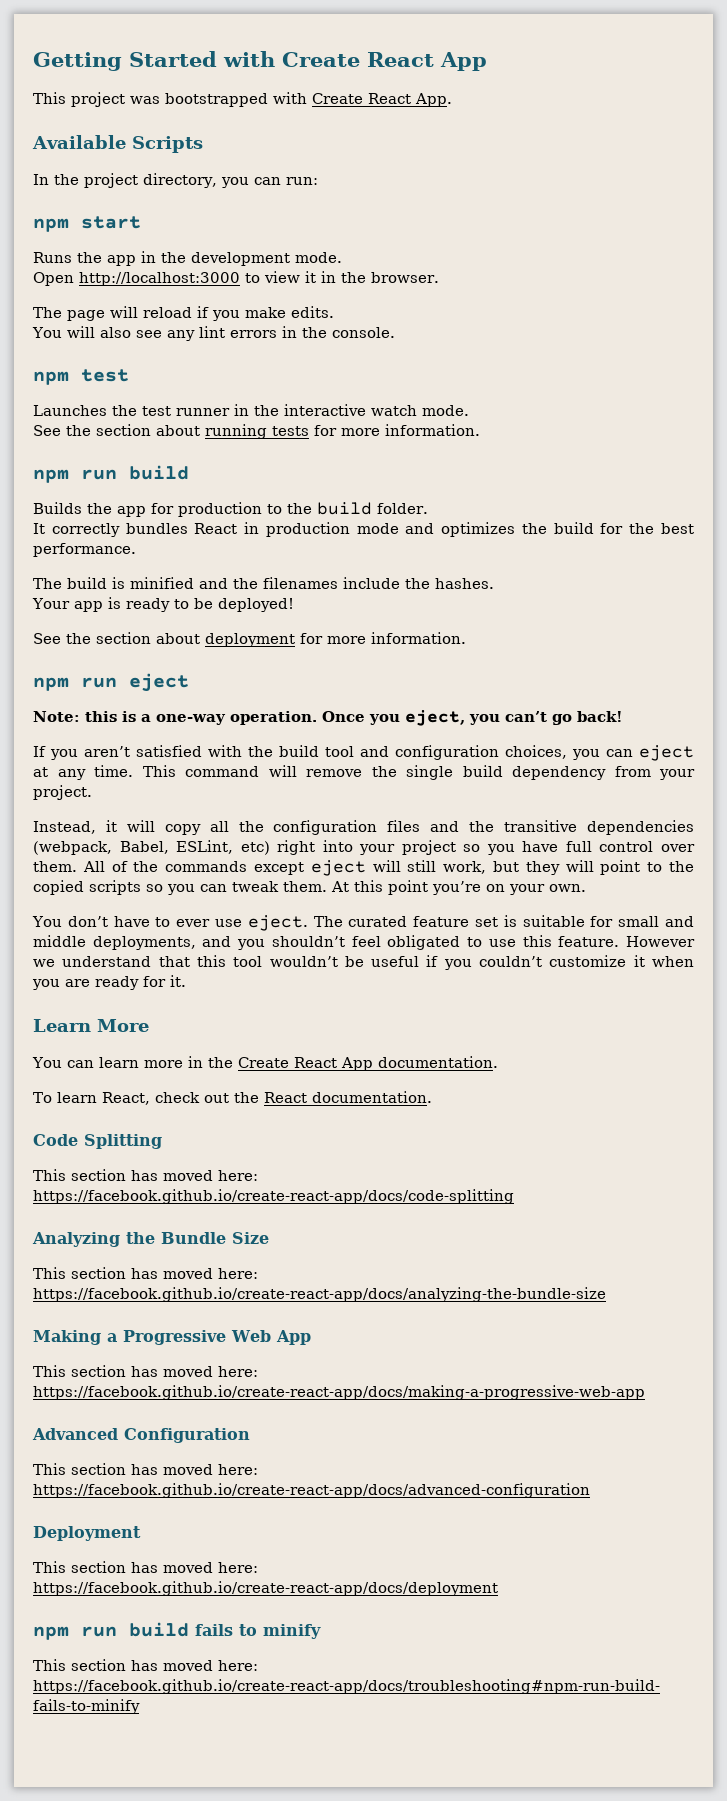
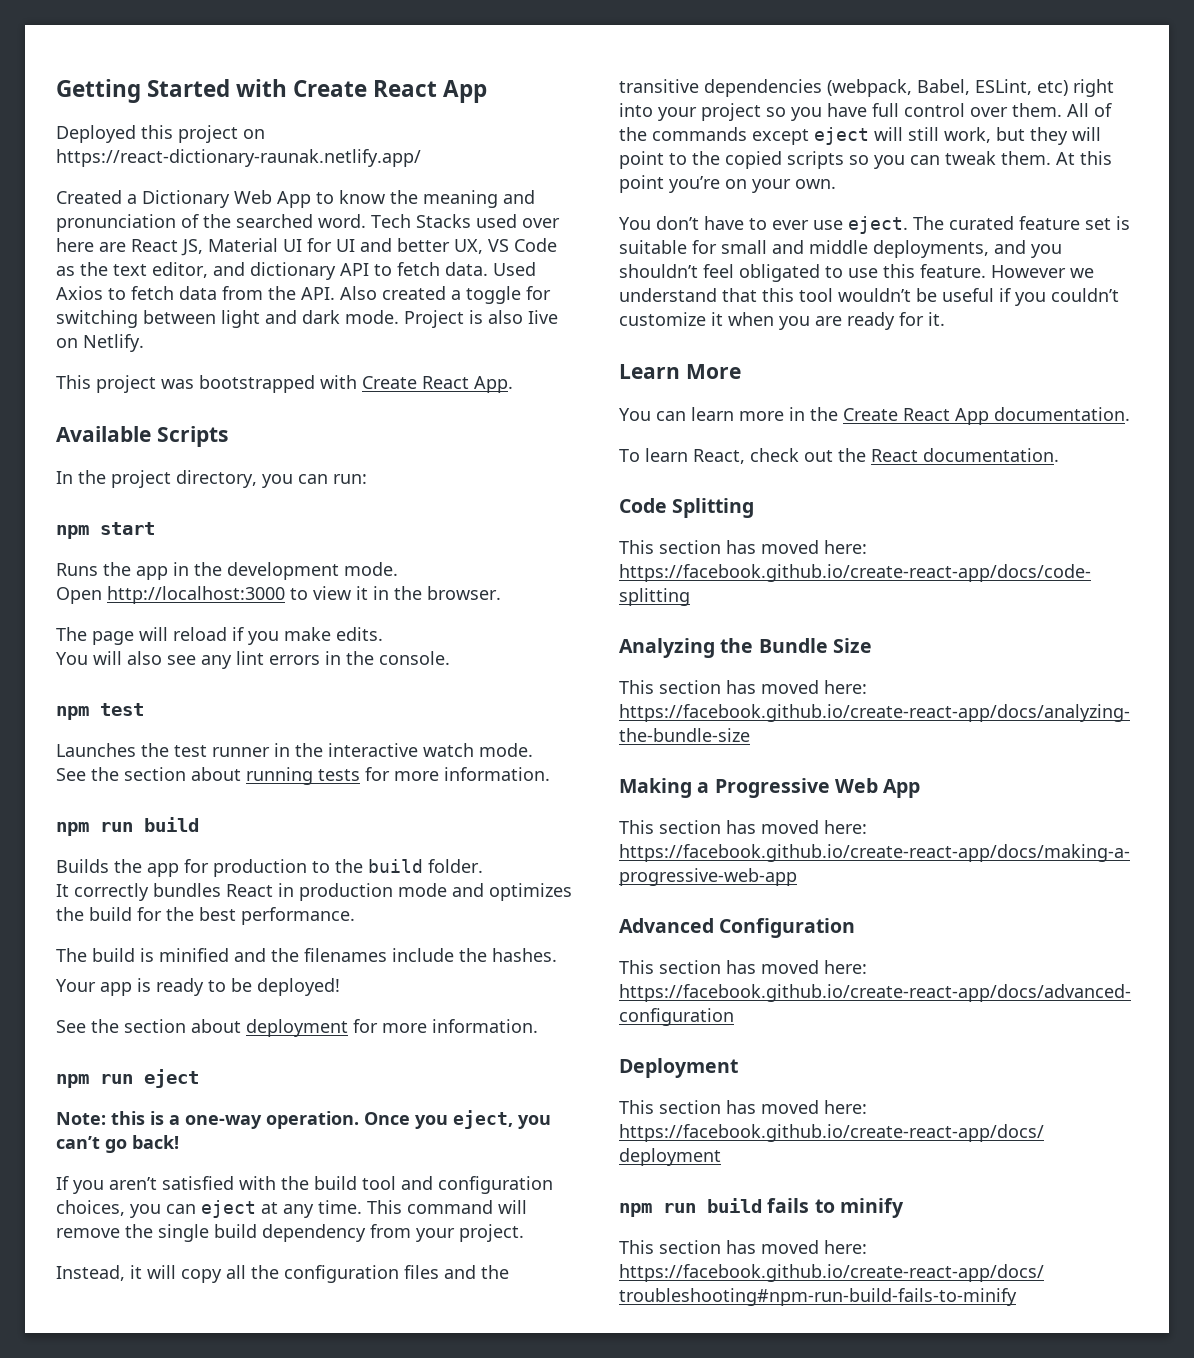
+ Deployed this project on https://react-dictionary-raunak.netlify.app/
+ Created a Dictionary Web App to know the meaning and pronunciation of the searched word. Tech Stacks used over here are React JS, Material UI for UI and better UX, VS Code as the text editor, and dictionary API to fetch data. Used Axios to fetch data from the API. Also created a toggle for switching between light and dark mode. Project is also Iive on Netlify.

